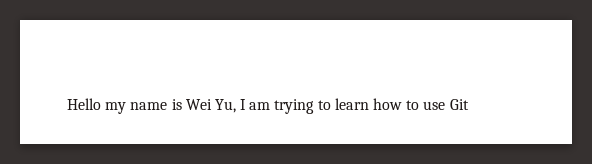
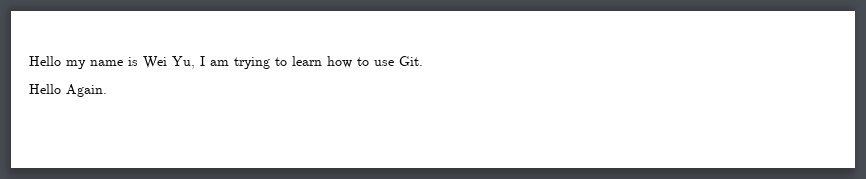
- Hello my name is Wei Yu, I am trying to learn how to use Git
+ Hello my name is Wei Yu, I am trying to learn how to use Git.
+ Hello Again.

